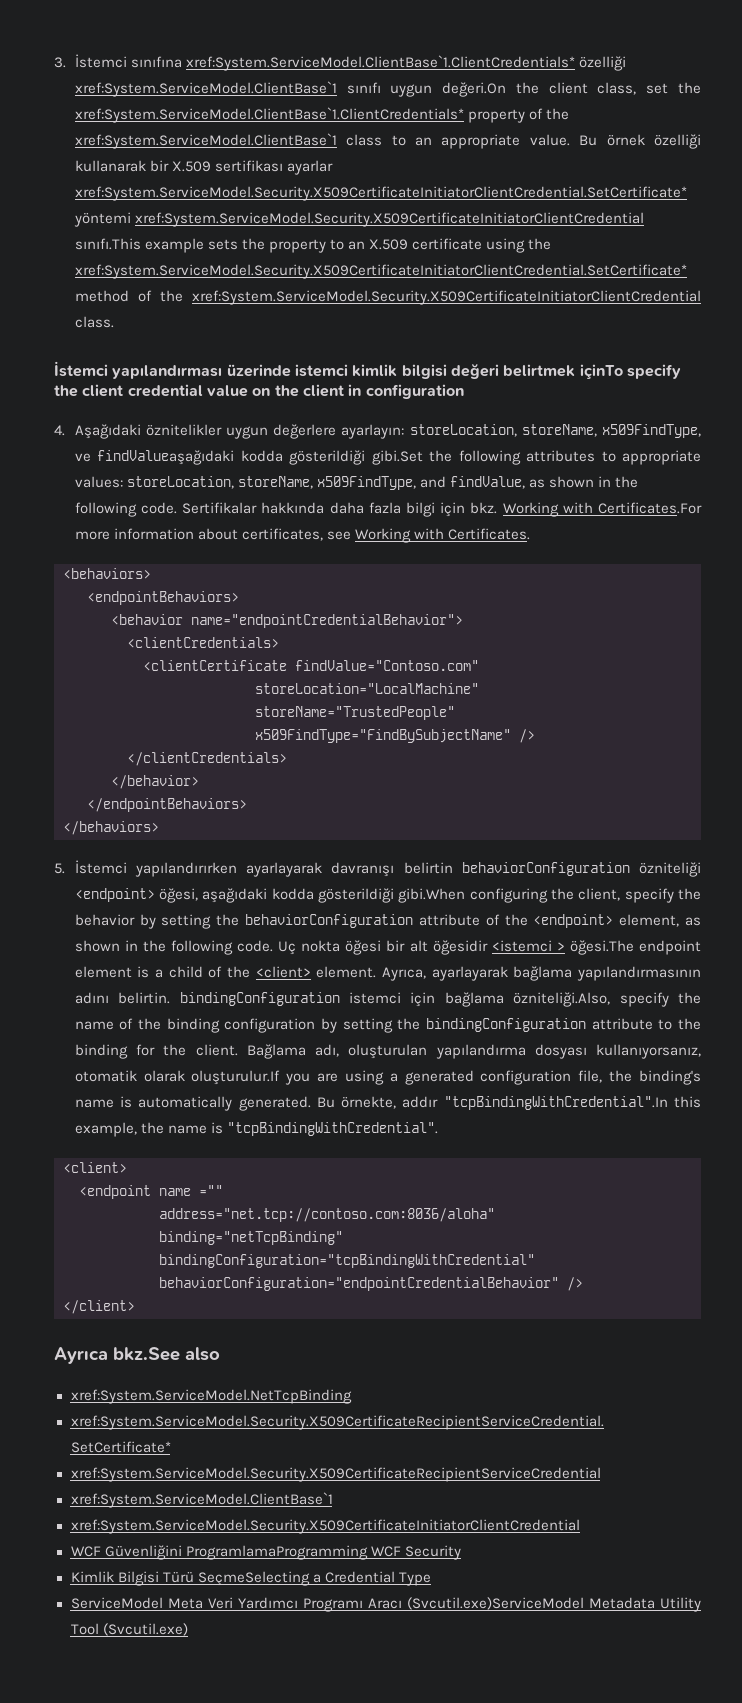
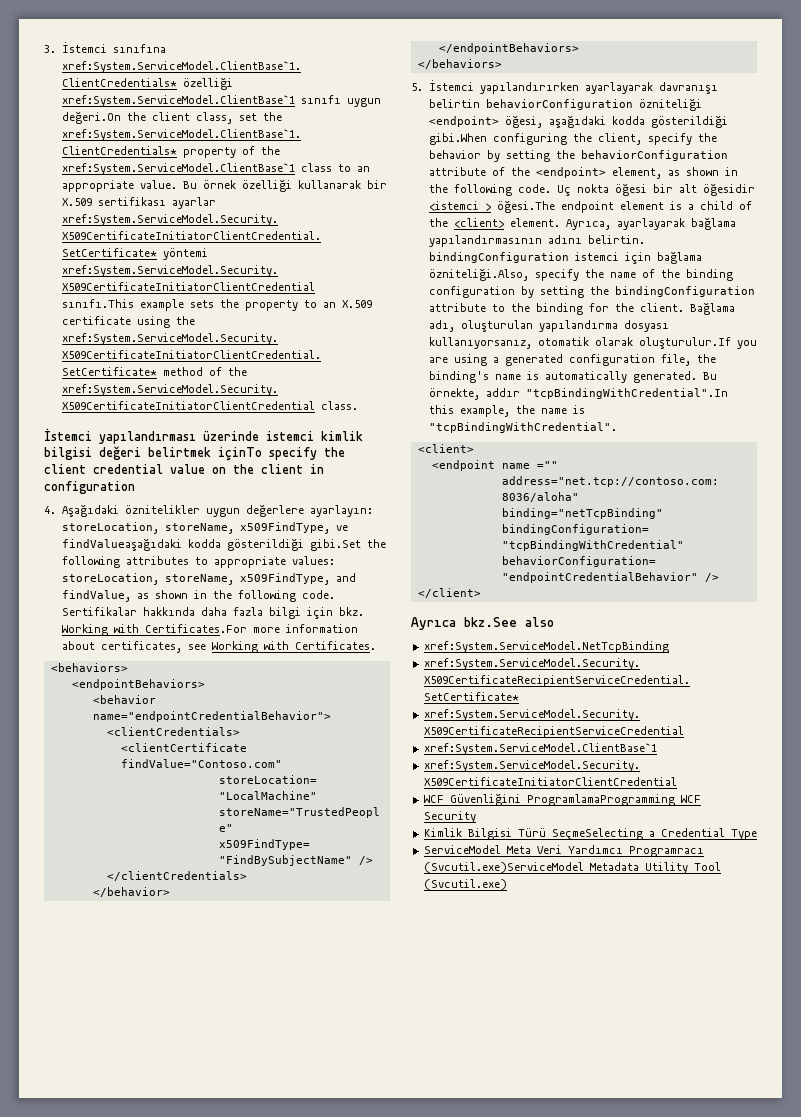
- ServiceModel Meta Veri Yardımcı Programı Aracı (Svcutil.exe)ServiceModel Metadata Utility Tool (Svcutil.exe)
+ ServiceModel Meta Veri Yardımcı Programracı (Svcutil.exe)ServiceModel Metadata Utility Tool (Svcutil.exe)

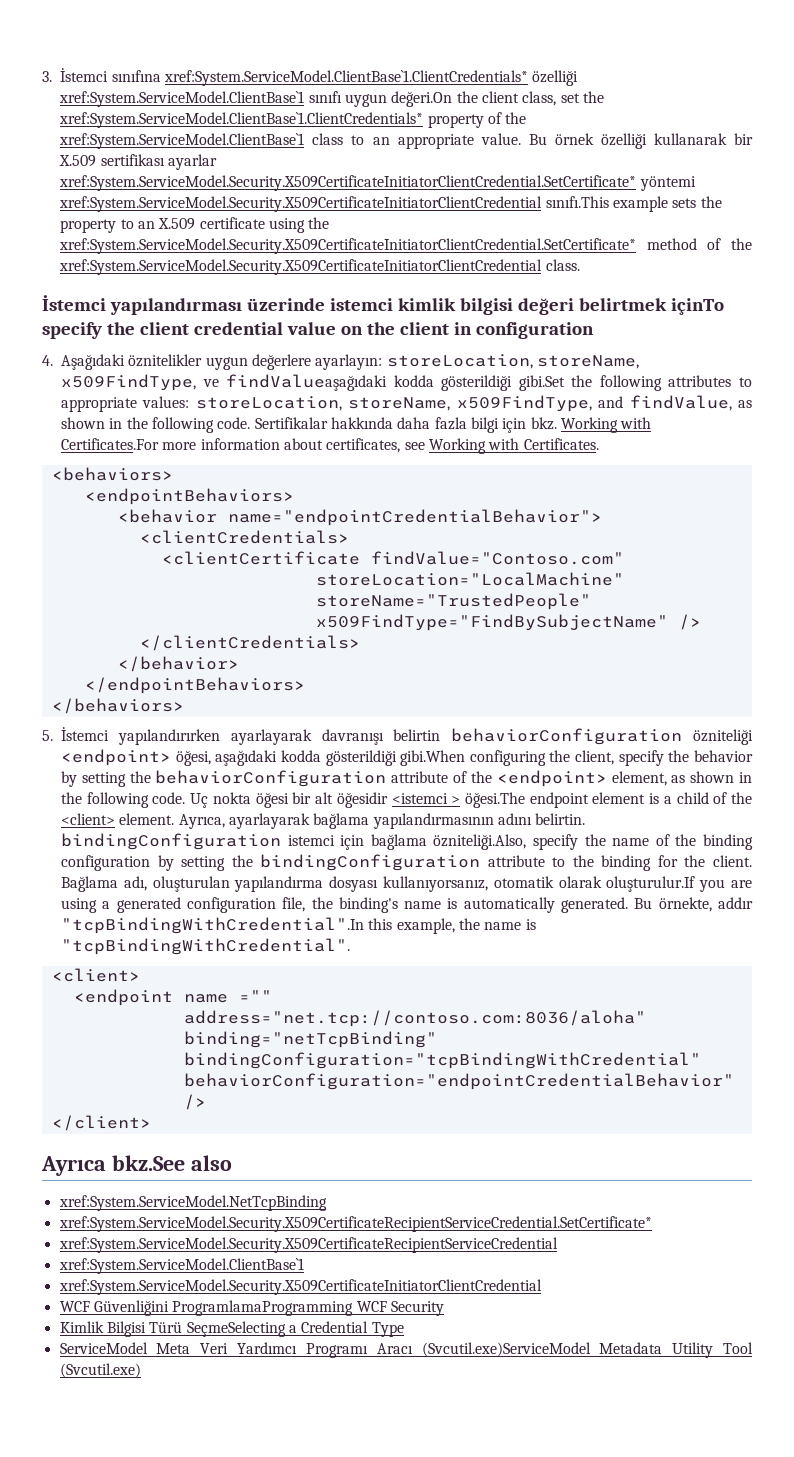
- ServiceModel Meta Veri Yardımcı Programracı (Svcutil.exe)ServiceModel Metadata Utility Tool (Svcutil.exe)
+ ServiceModel Meta Veri Yardımcı Programı Aracı (Svcutil.exe)ServiceModel Metadata Utility Tool (Svcutil.exe)

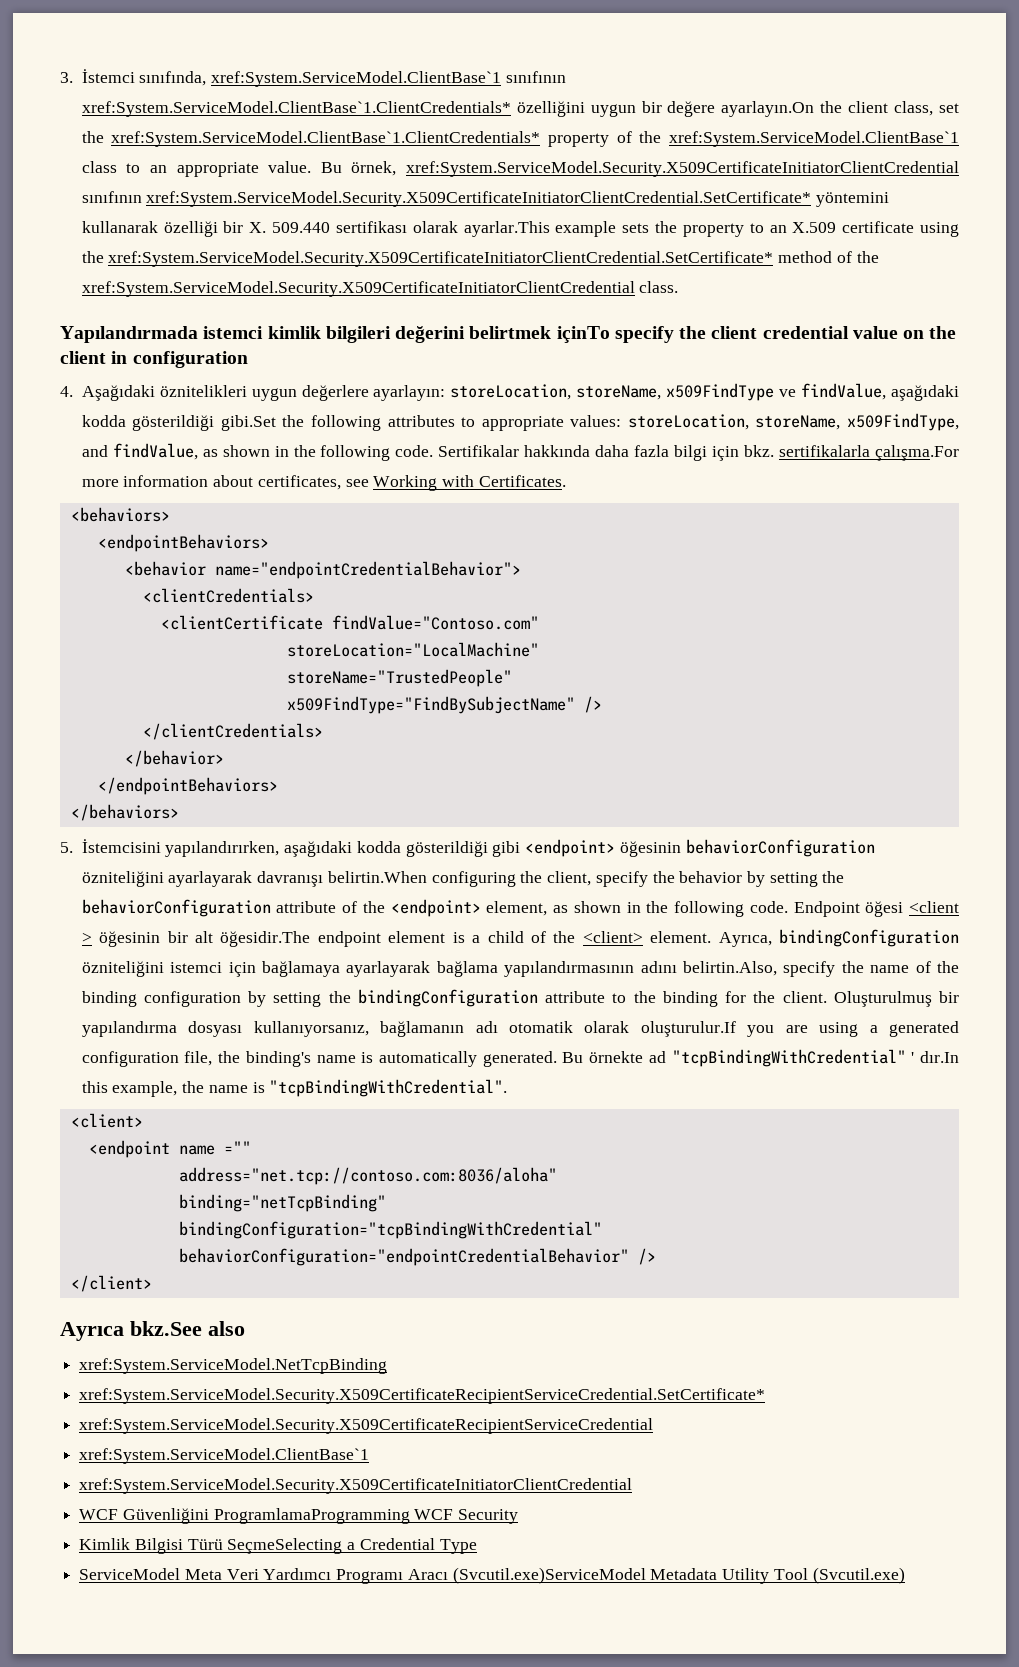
- 3. İstemci sınıfına xref:System.ServiceModel.ClientBase`1.ClientCredentials* özelliği xref:System.ServiceModel.ClientBase`1 sınıfı uygun değeri.On the client class, set the xref:System.ServiceModel.ClientBase`1.ClientCredentials* property of the xref:System.ServiceModel.ClientBase`1 class to an appropriate value.
+ 3. İstemci sınıfında, xref:System.ServiceModel.ClientBase`1 sınıfının xref:System.ServiceModel.ClientBase`1.ClientCredentials* özelliğini uygun bir değere ayarlayın.On the client class, set the xref:System.ServiceModel.ClientBase`1.ClientCredentials* property of the xref:System.ServiceModel.ClientBase`1 class to an appropriate value.
- Bu örnek özelliği kullanarak bir X.509 sertifikası ayarlar xref:System.ServiceModel.Security.X509CertificateInitiatorClientCredential.SetCertificate* yöntemi xref:System.ServiceModel.Security.X509CertificateInitiatorClientCredential sınıfı.This example sets the property to an X.509 certificate using the xref:System.ServiceModel.Security.X509CertificateInitiatorClientCredential.SetCertificate* method of the xref:System.ServiceModel.Security.X509CertificateInitiatorClientCredential class.
+ Bu örnek, xref:System.ServiceModel.Security.X509CertificateInitiatorClientCredential sınıfının xref:System.ServiceModel.Security.X509CertificateInitiatorClientCredential.SetCertificate* yöntemini kullanarak özelliği bir X. 509.440 sertifikası olarak ayarlar.This example sets the property to an X.509 certificate using the xref:System.ServiceModel.Security.X509CertificateInitiatorClientCredential.SetCertificate* method of the xref:System.ServiceModel.Security.X509CertificateInitiatorClientCredential class.
- İstemci yapılandırması üzerinde istemci kimlik bilgisi değeri belirtmek içinTo specify the client credential value on the client in configuration
+ Yapılandırmada istemci kimlik bilgileri değerini belirtmek içinTo specify the client credential value on the client in configuration
- 4. Aşağıdaki öznitelikler uygun değerlere ayarlayın: storeLocation, storeName, x509FindType, ve findValueaşağıdaki kodda gösterildiği gibi.Set the following attributes to appropriate values: storeLocation, storeName, x509FindType, and findValue, as shown in the following code.
+ 4. Aşağıdaki öznitelikleri uygun değerlere ayarlayın: storeLocation, storeName, x509FindType ve findValue, aşağıdaki kodda gösterildiği gibi.Set the following attributes to appropriate values: storeLocation, storeName, x509FindType, and findValue, as shown in the following code.
- Sertifikalar hakkında daha fazla bilgi için bkz. Working with Certificates.For more information about certificates, see Working with Certificates.
+ Sertifikalar hakkında daha fazla bilgi için bkz. sertifikalarla çalışma.For more information about certificates, see Working with Certificates.
- 5. İstemci yapılandırırken ayarlayarak davranışı belirtin behaviorConfiguration özniteliği <endpoint> öğesi, aşağıdaki kodda gösterildiği gibi.When configuring the client, specify the behavior by setting the behaviorConfiguration attribute of the <endpoint> element, as shown in the following code.
+ 5. İstemcisini yapılandırırken, aşağıdaki kodda gösterildiği gibi <endpoint> öğesinin behaviorConfiguration özniteliğini ayarlayarak davranışı belirtin.When configuring the client, specify the behavior by setting the behaviorConfiguration attribute of the <endpoint> element, as shown in the following code.
- Uç nokta öğesi bir alt öğesidir <istemci > öğesi.The endpoint element is a child of the <client> element.
+ Endpoint öğesi <client > öğesinin bir alt öğesidir.The endpoint element is a child of the <client> element.
- Ayrıca, ayarlayarak bağlama yapılandırmasının adını belirtin. bindingConfiguration istemci için bağlama özniteliği.Also, specify the name of the binding configuration by setting the bindingConfiguration attribute to the binding for the client.
+ Ayrıca, bindingConfiguration özniteliğini istemci için bağlamaya ayarlayarak bağlama yapılandırmasının adını belirtin.Also, specify the name of the binding configuration by setting the bindingConfiguration attribute to the binding for the client.
- Bağlama adı, oluşturulan yapılandırma dosyası kullanıyorsanız, otomatik olarak oluşturulur.If you are using a generated configuration file, the binding's name is automatically generated.
+ Oluşturulmuş bir yapılandırma dosyası kullanıyorsanız, bağlamanın adı otomatik olarak oluşturulur.If you are using a generated configuration file, the binding's name is automatically generated.
- Bu örnekte, addır "tcpBindingWithCredential".In this example, the name is "tcpBindingWithCredential".
+ Bu örnekte ad "tcpBindingWithCredential" ' dır.In this example, the name is "tcpBindingWithCredential".

